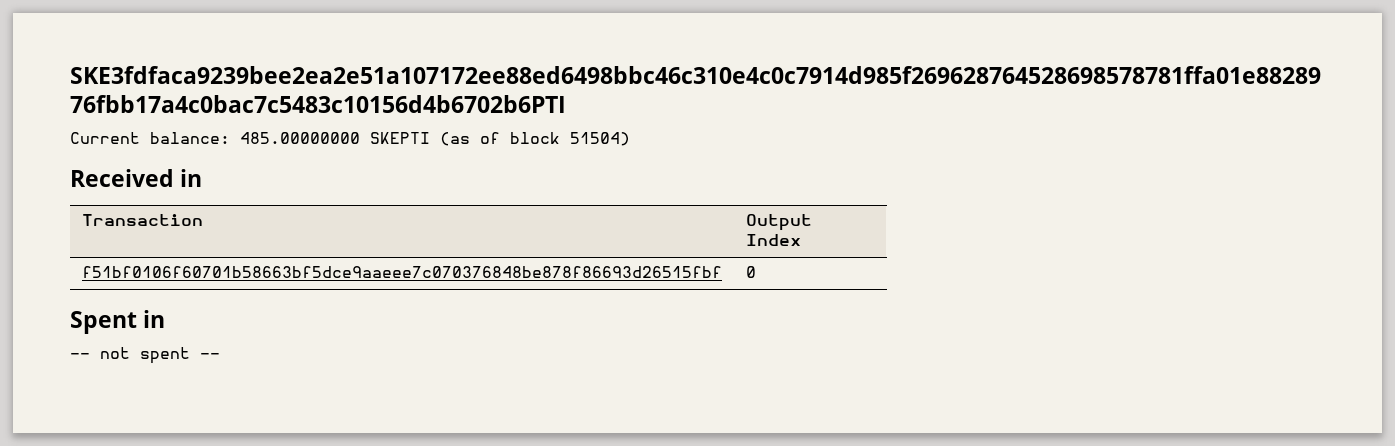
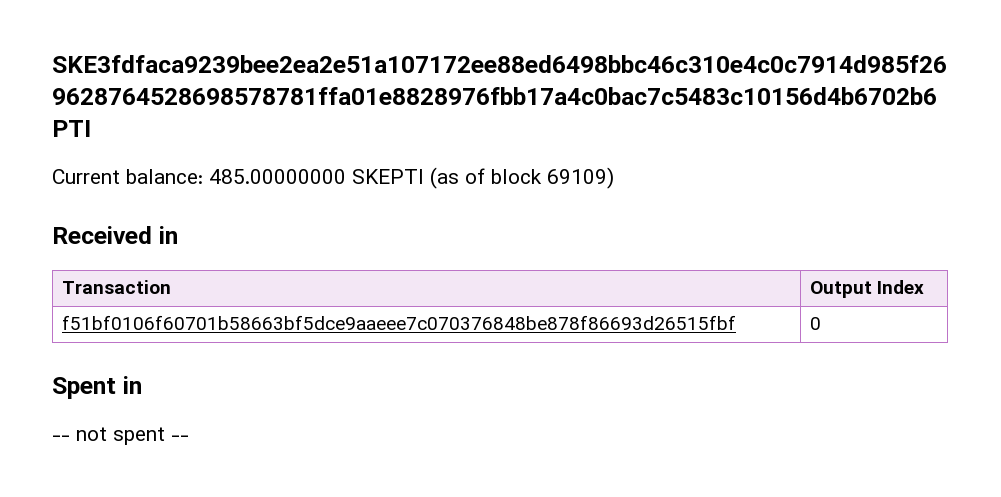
- Current balance: 485.00000000 SKEPTI (as of block 51504)
+ Current balance: 485.00000000 SKEPTI (as of block 69109)

